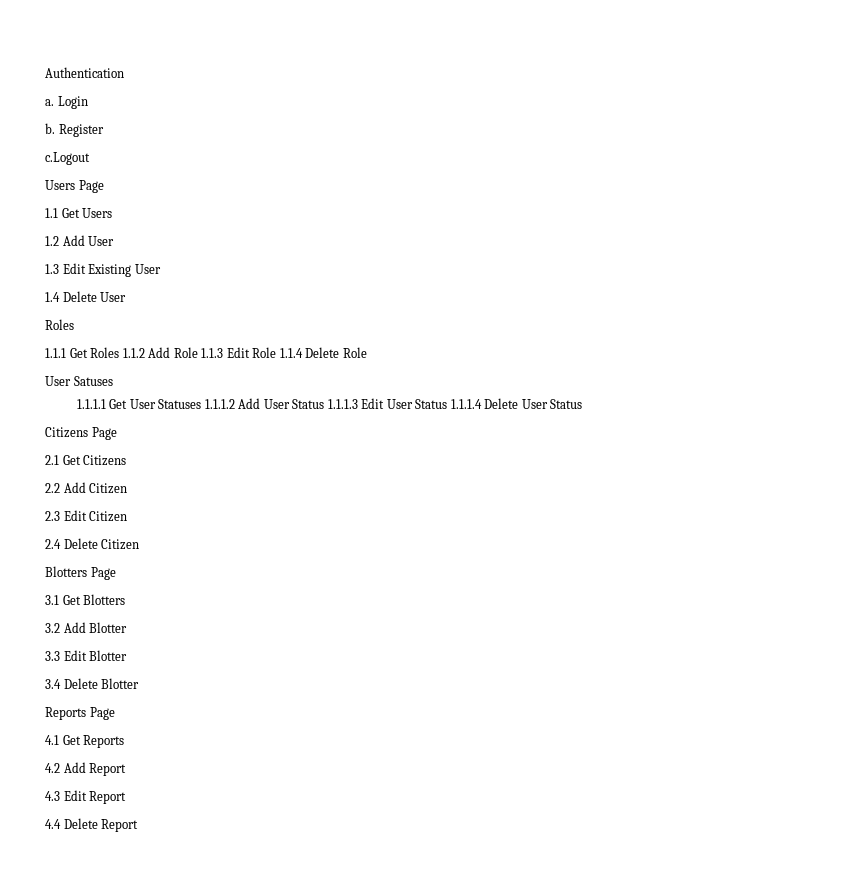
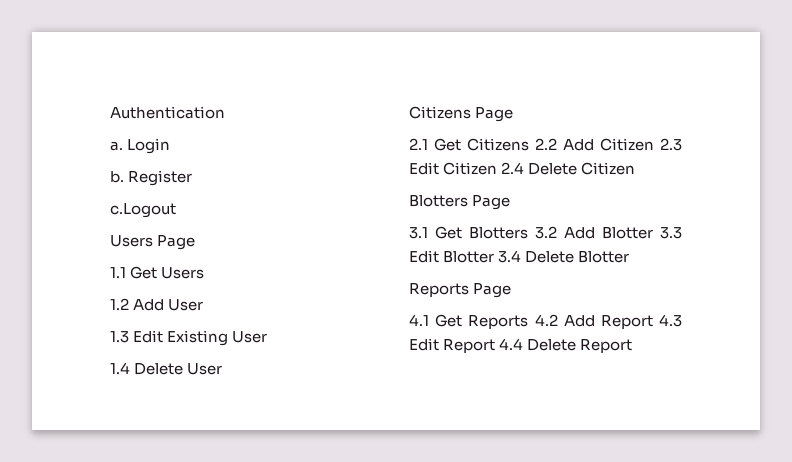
  1.4 Delete User
- Roles
- 1.1.1 Get Roles 1.1.2 Add Role 1.1.3 Edit Role 1.1.4 Delete Role
- User Satuses
- 1.1.1.1 Get User Statuses 1.1.1.2 Add User Status 1.1.1.3 Edit User Status 1.1.1.4 Delete User Status
- 2.1 Get Citizens
- 2.2 Add Citizen
- 2.3 Edit Citizen
- 2.4 Delete Citizen
+ 2.1 Get Citizens 2.2 Add Citizen 2.3 Edit Citizen 2.4 Delete Citizen
- 3.1 Get Blotters
- 3.2 Add Blotter
- 3.3 Edit Blotter
- 3.4 Delete Blotter
+ 3.1 Get Blotters 3.2 Add Blotter 3.3 Edit Blotter 3.4 Delete Blotter
- 4.1 Get Reports
- 4.2 Add Report
- 4.3 Edit Report
- 4.4 Delete Report
+ 4.1 Get Reports 4.2 Add Report 4.3 Edit Report 4.4 Delete Report

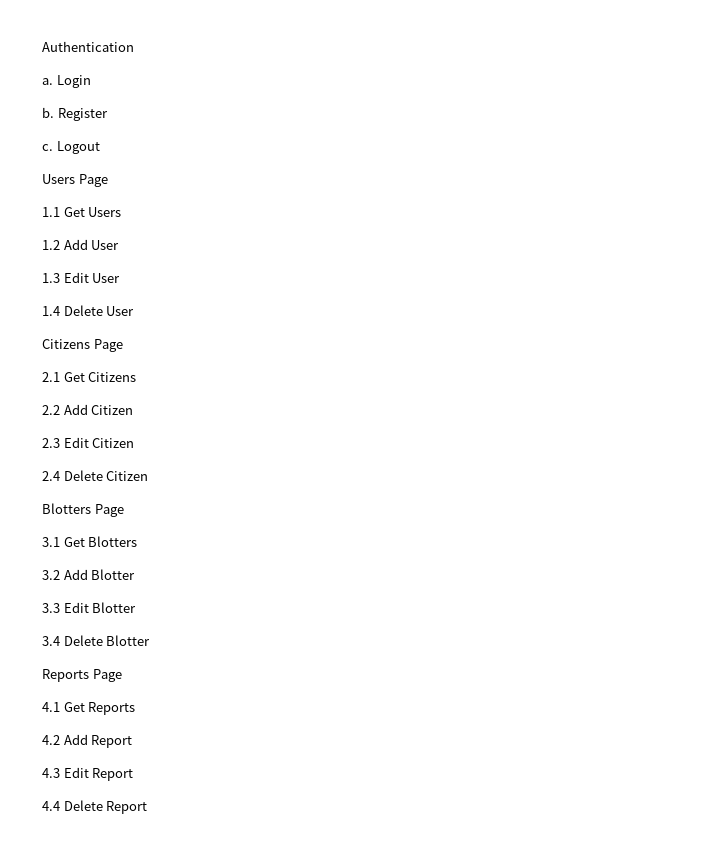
- c.Logout
+ c. Logout
- 1.3 Edit Existing User
+ 1.3 Edit User
- 2.1 Get Citizens 2.2 Add Citizen 2.3 Edit Citizen 2.4 Delete Citizen
+ 2.1 Get Citizens
+ 2.2 Add Citizen
+ 2.3 Edit Citizen
+ 2.4 Delete Citizen
- 3.1 Get Blotters 3.2 Add Blotter 3.3 Edit Blotter 3.4 Delete Blotter
+ 3.1 Get Blotters
+ 3.2 Add Blotter
+ 3.3 Edit Blotter
+ 3.4 Delete Blotter
- 4.1 Get Reports 4.2 Add Report 4.3 Edit Report 4.4 Delete Report
+ 4.1 Get Reports
+ 4.2 Add Report
+ 4.3 Edit Report
+ 4.4 Delete Report

